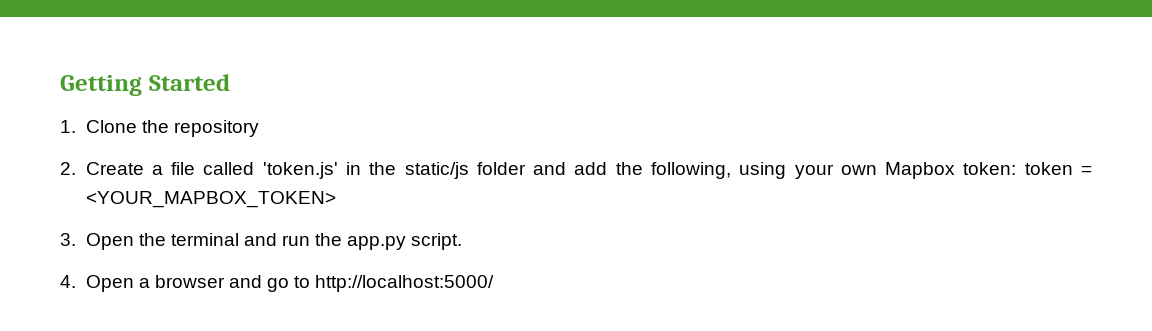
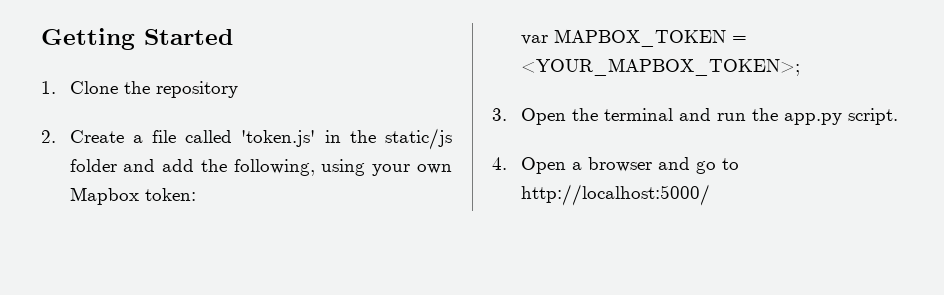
- 2. Create a file called 'token.js' in the static/js folder and add the following, using your own Mapbox token: token = <YOUR_MAPBOX_TOKEN>
+ 2. Create a file called 'token.js' in the static/js folder and add the following, using your own Mapbox token:
+ var MAPBOX_TOKEN = <YOUR_MAPBOX_TOKEN>;

